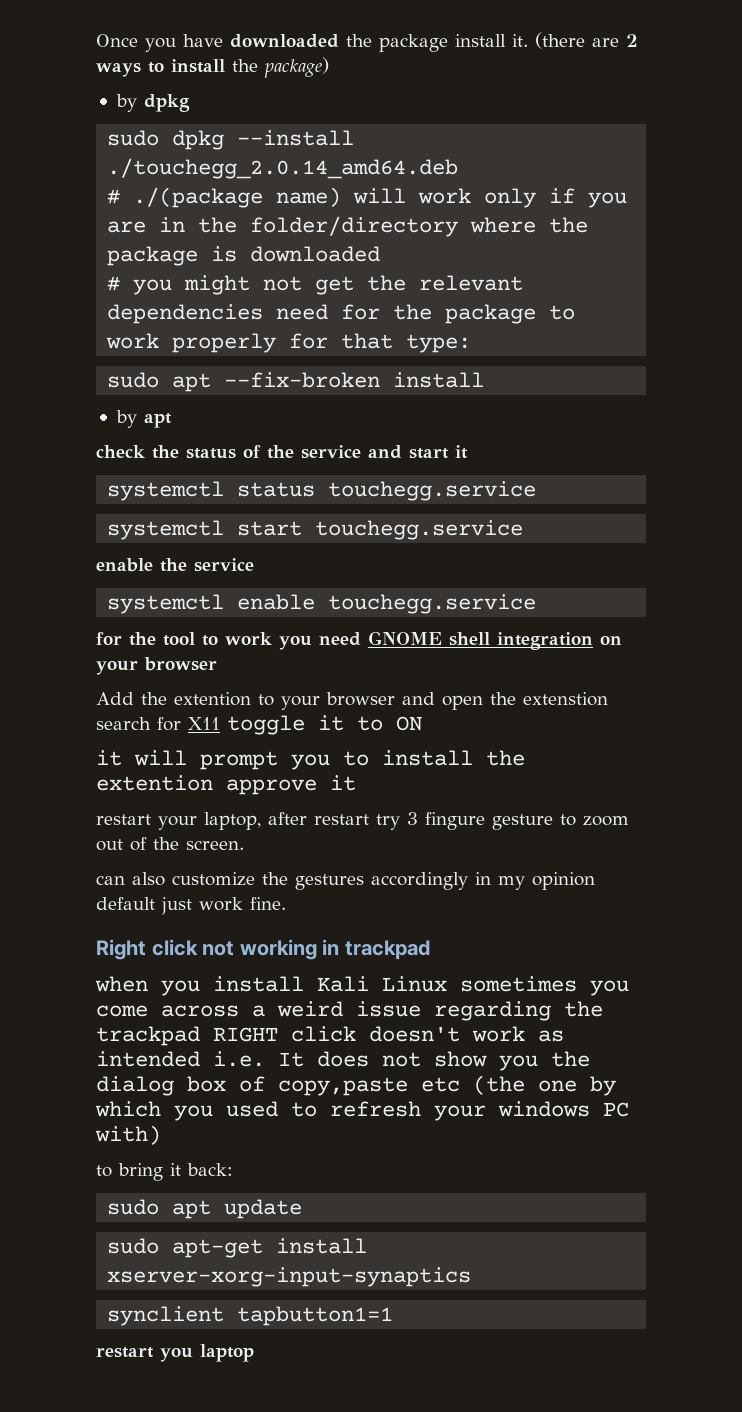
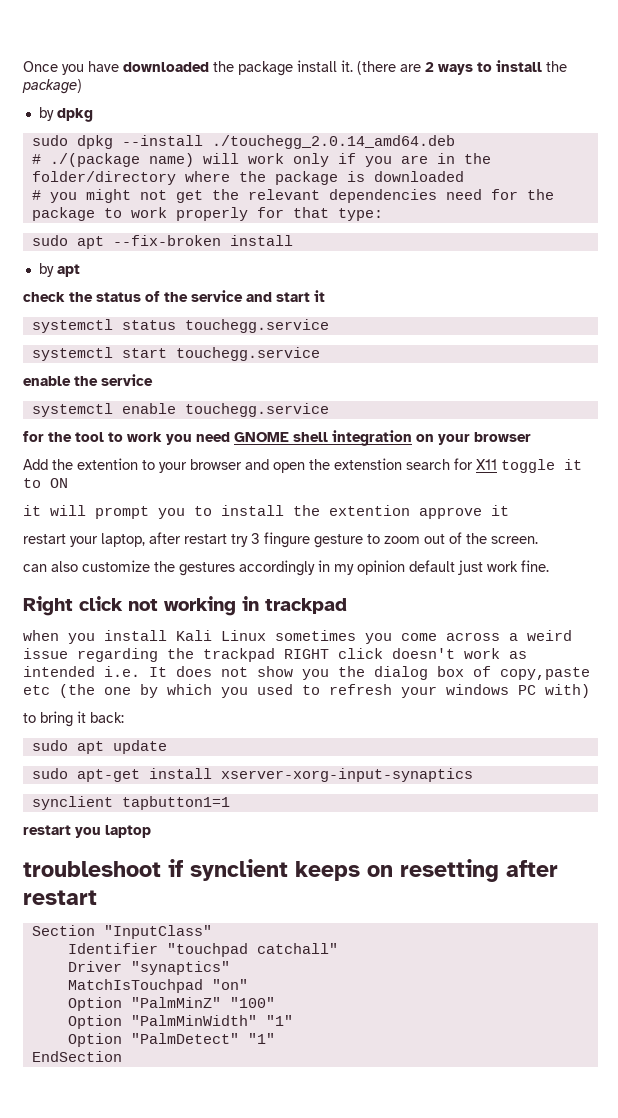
+ troubleshoot if synclient keeps on resetting after restart
+ Section "InputClass"
+ Identifier "touchpad catchall"
+ Driver "synaptics"
+ MatchIsTouchpad "on"
+ Option "PalmMinZ" "100"
+ Option "PalmMinWidth" "1"
+ Option "PalmDetect" "1"
+ EndSection

